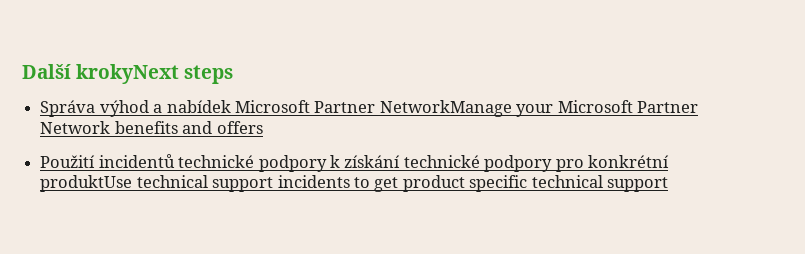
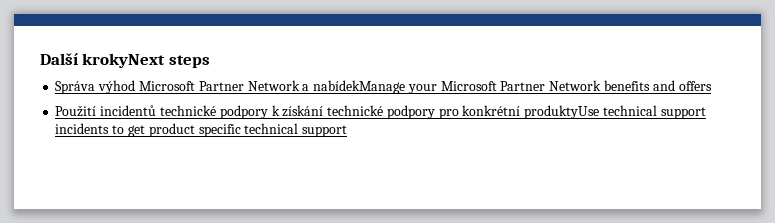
- Správa výhod a nabídek Microsoft Partner NetworkManage your Microsoft Partner Network benefits and offers
+ Správa výhod Microsoft Partner Network a nabídekManage your Microsoft Partner Network benefits and offers
- Použití incidentů technické podpory k získání technické podpory pro konkrétní produktUse technical support incidents to get product specific technical support
+ Použití incidentů technické podpory k získání technické podpory pro konkrétní produktyUse technical support incidents to get product specific technical support

